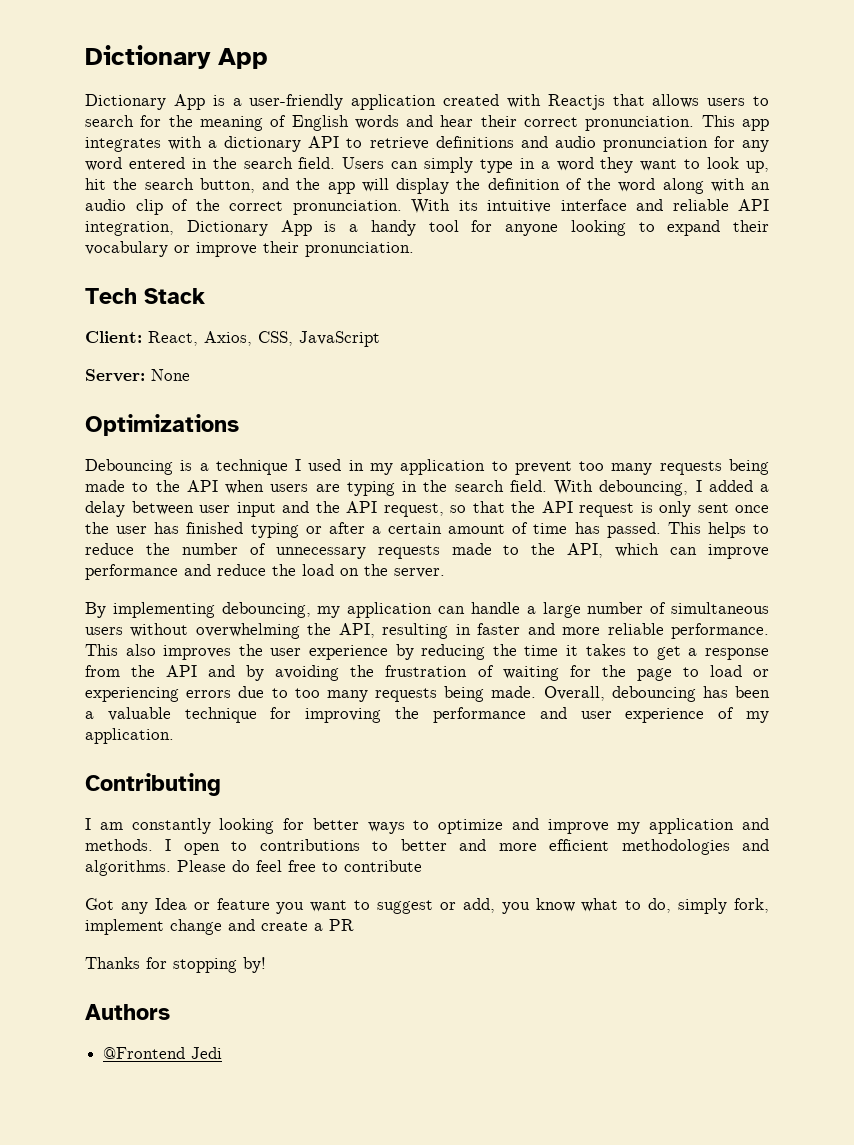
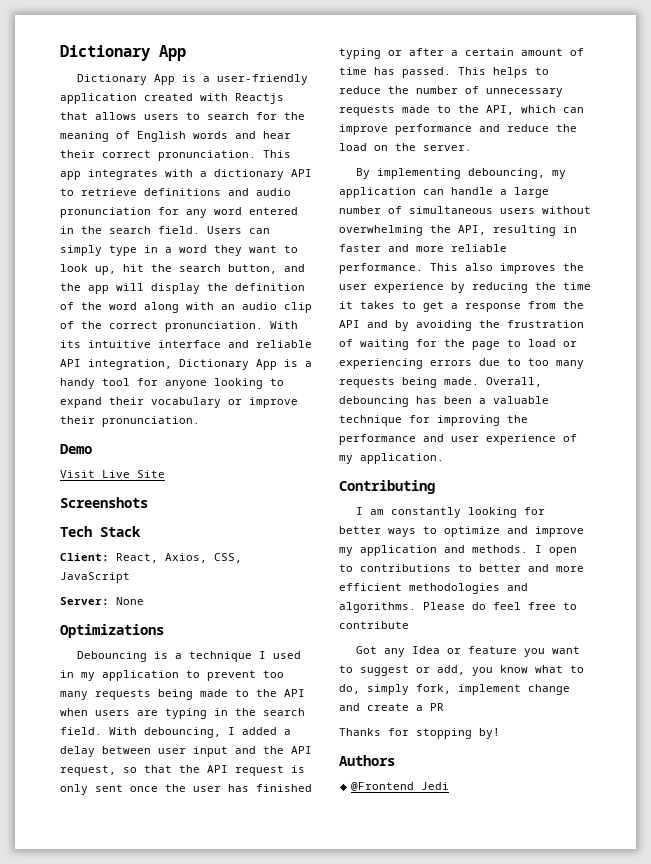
+ Demo
+ Visit Live Site
+ Screenshots

